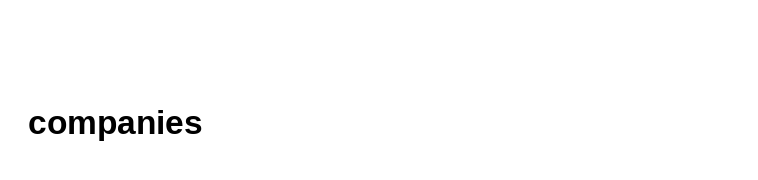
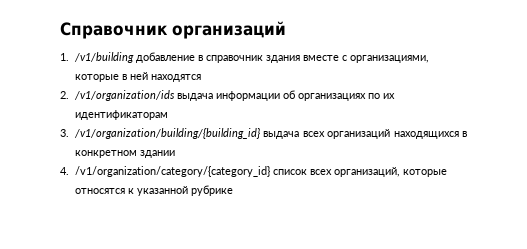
- companies
+ Справочник организаций
+ 1. /v1/building добавление в справочник здания вместе с организациями, которые в ней находятся
+ 2. /v1/organization/ids выдача информации об организациях по их идентификаторам
+ 3. /v1/organization/building/{building_id} выдача всех организаций находящихся в конкретном здании
+ 4. /v1/organization/category/{category_id} список всех организаций, которые относятся к указанной рубрике

